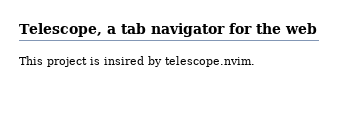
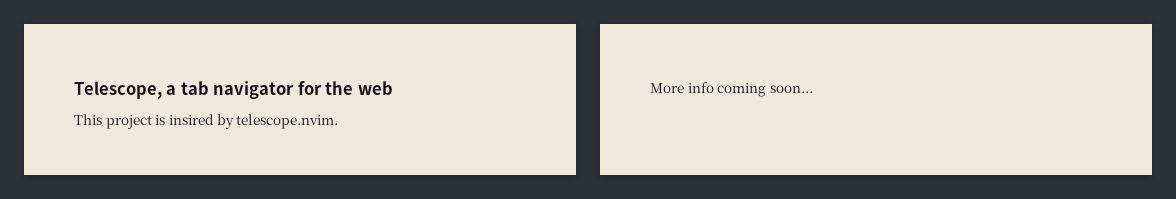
+ More info coming soon...

